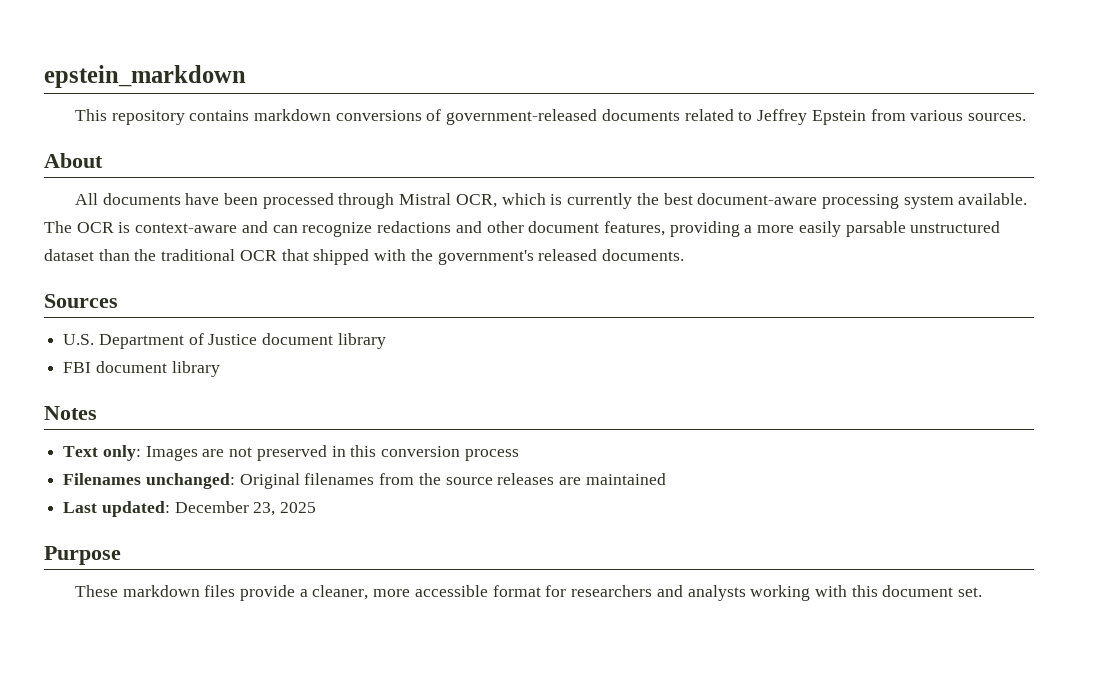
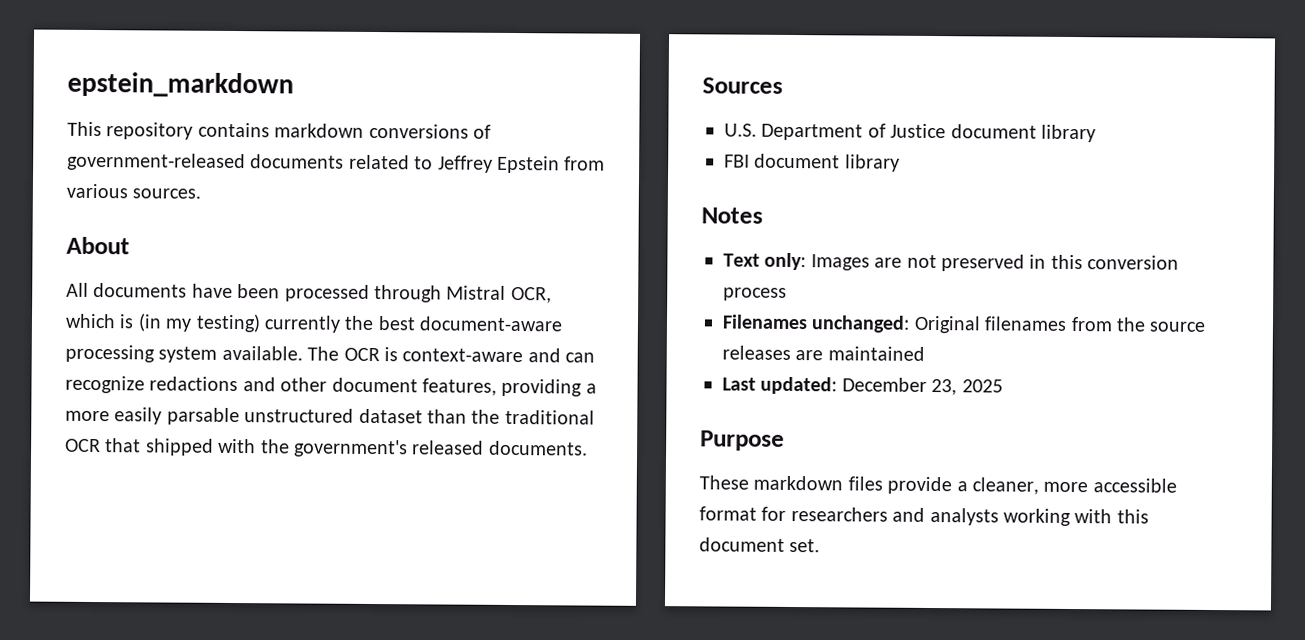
- All documents have been processed through Mistral OCR, which is currently the best document-aware processing system available.
+ All documents have been processed through Mistral OCR, which is (in my testing) currently the best document-aware processing system available.

